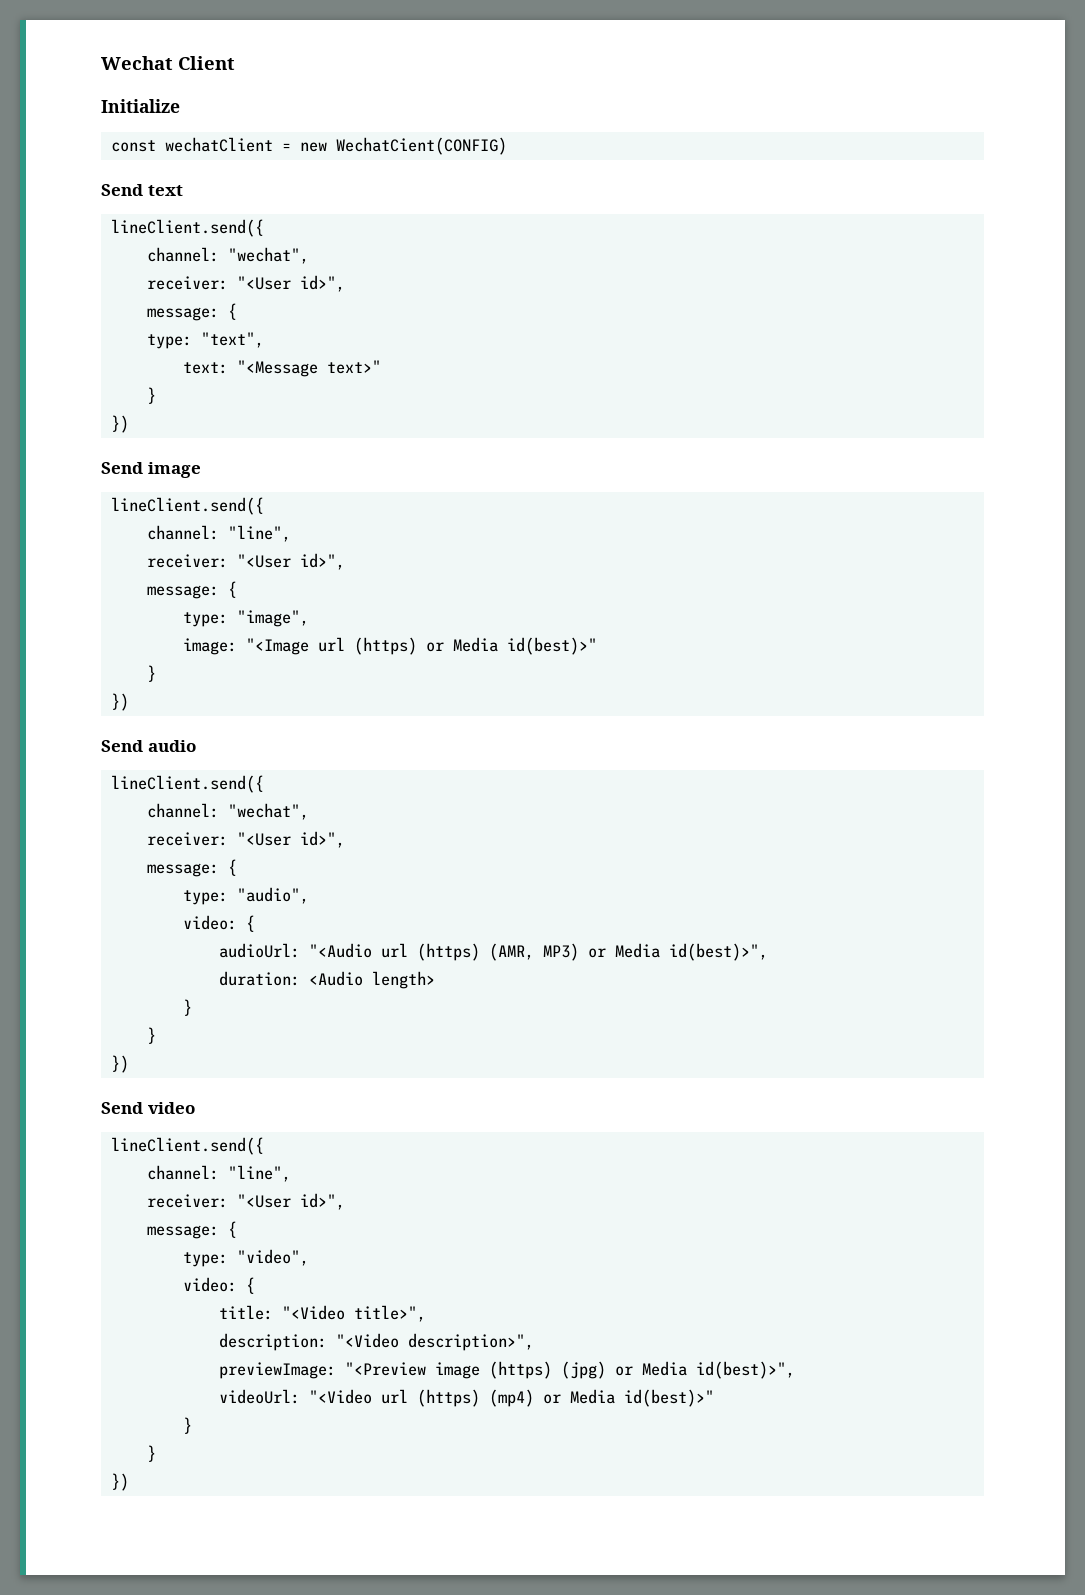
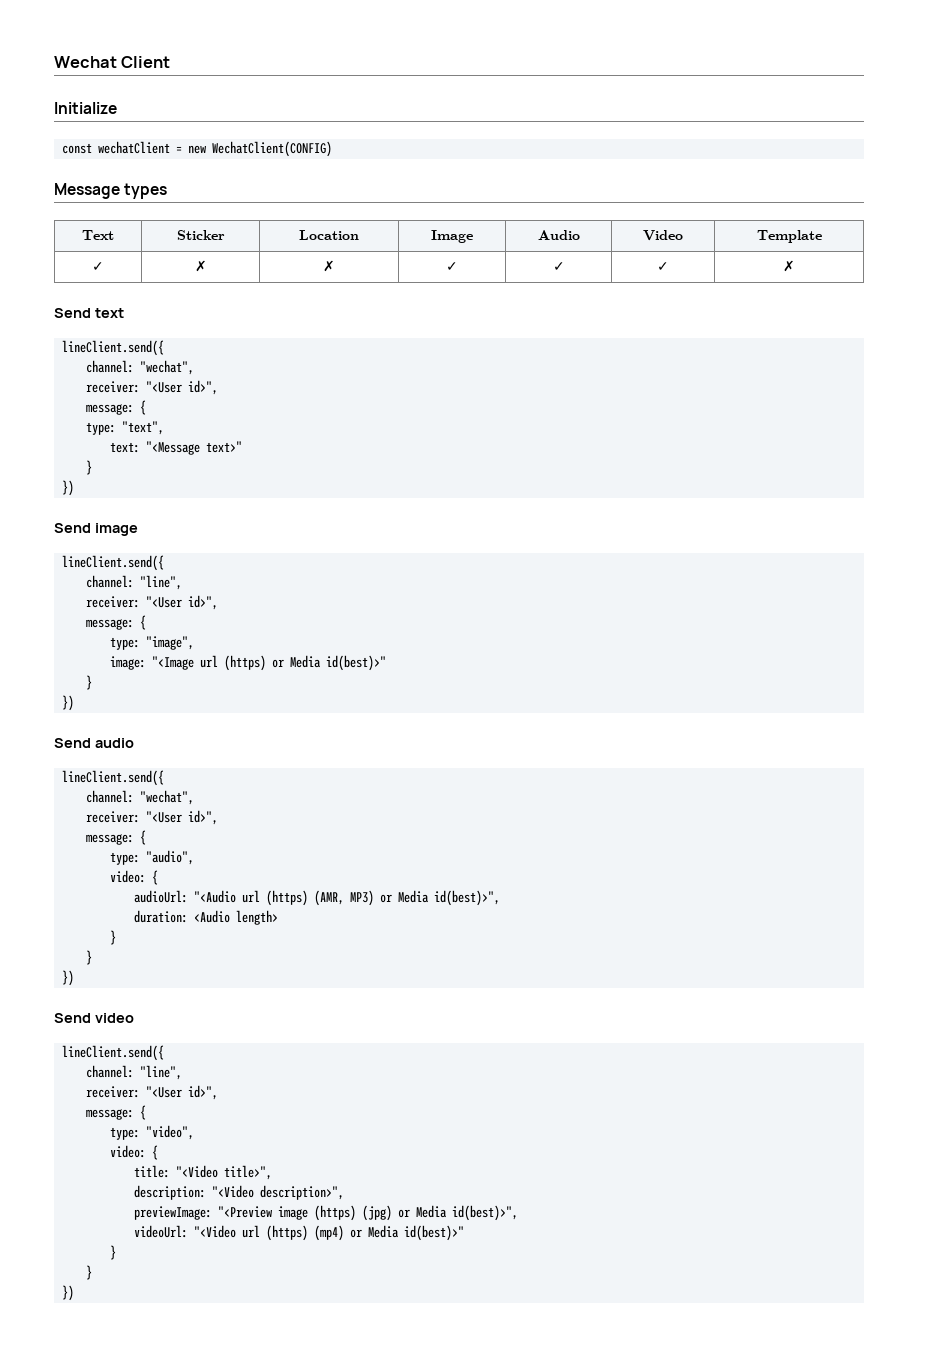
- const wechatClient = new WechatCient(CONFIG)
+ const wechatClient = new WechatClient(CONFIG)
+ Message types
+ Text | Sticker | Location | Image | Audio | Video | Template
+ ✓ | ✗ | ✗ | ✓ | ✓ | ✓ | ✗

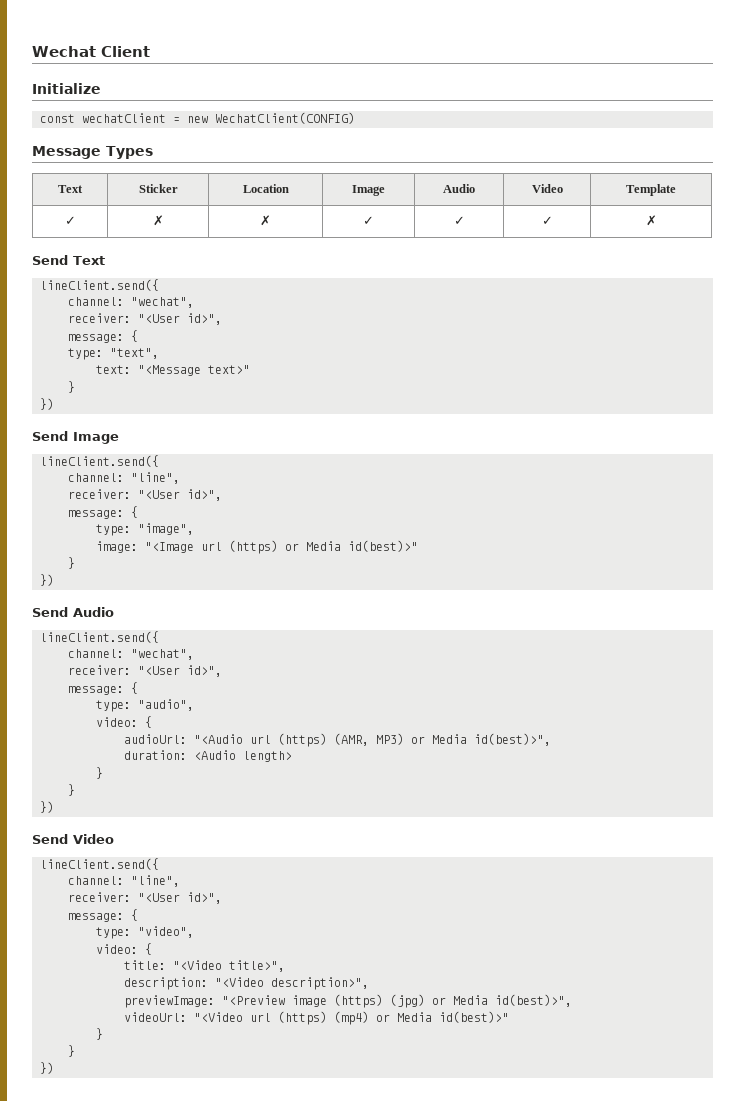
- Message types
+ Message Types
- Send text
+ Send Text
- Send image
+ Send Image
- Send audio
+ Send Audio
- Send video
+ Send Video

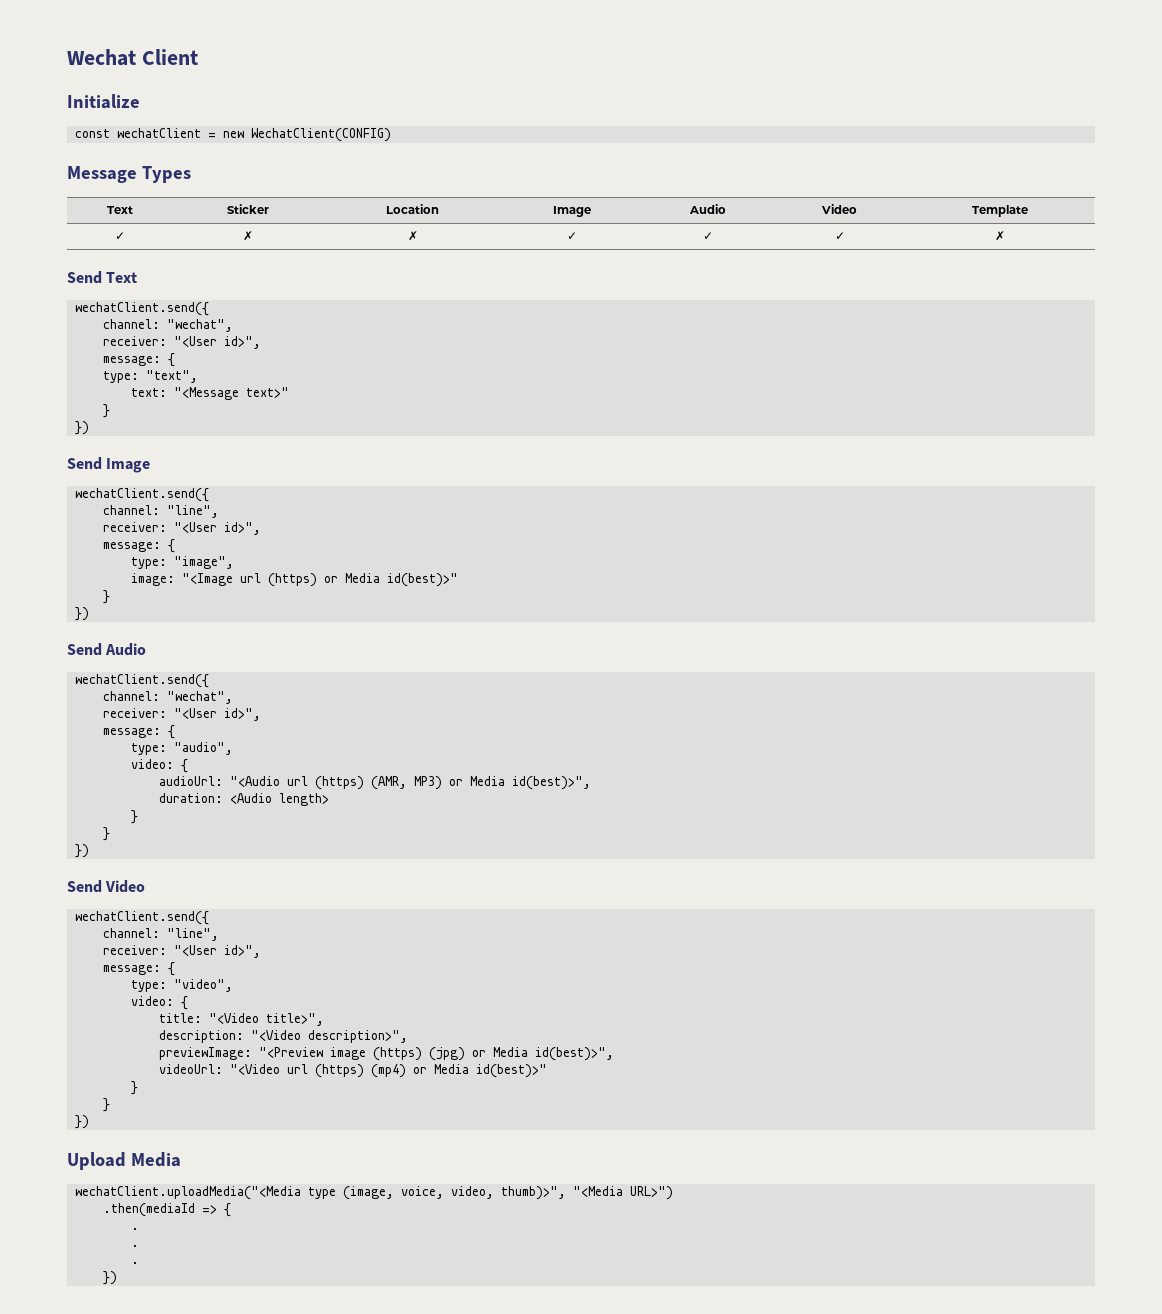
  Send Text
- lineClient.send({
+ wechatClient.send({
  Send Image
- lineClient.send({
+ wechatClient.send({
  Send Audio
- lineClient.send({
+ wechatClient.send({
  Send Video
- lineClient.send({
+ wechatClient.send({
+ Upload Media
+ wechatClient.uploadMedia("<Media type (image, voice, video, thumb)>", "<Media URL>")
+ .then(mediaId => {
+ .
+ .
+ .
+ })

